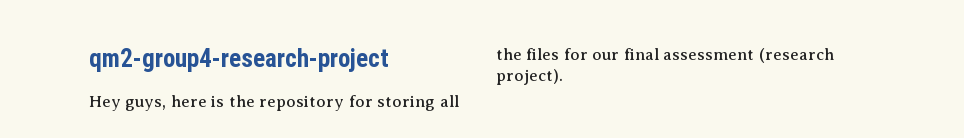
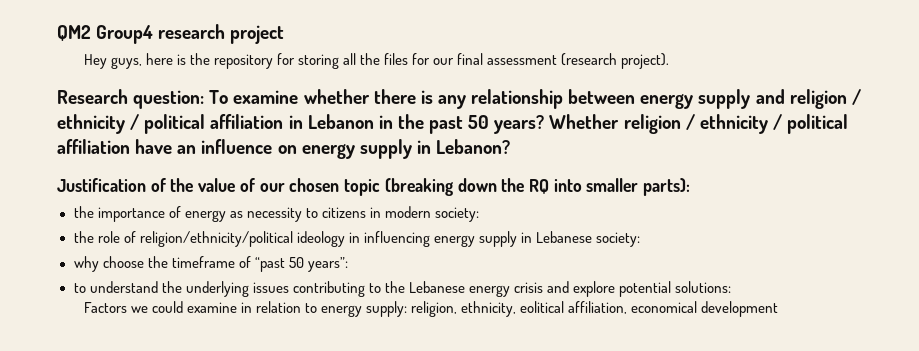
- qm2-group4-research-project
+ QM2 Group4 research project
+ Research question: To examine whether there is any relationship between energy supply and religion / ethnicity / political affiliation in Lebanon in the past 50 years? Whether religion / ethnicity / political affiliation have an influence on energy supply in Lebanon?
+ Justification of the value of our chosen topic (breaking down the RQ into smaller parts):
+ the importance of energy as necessity to citizens in modern society:
+ the role of religion/ethnicity/political ideology in influencing energy supply in Lebanese society:
+ why choose the timeframe of “past 50 years”:
+ to understand the underlying issues contributing to the Lebanese energy crisis and explore potential solutions:
+ Factors we could examine in relation to energy supply: religion, ethnicity, eolitical affiliation, economical development

